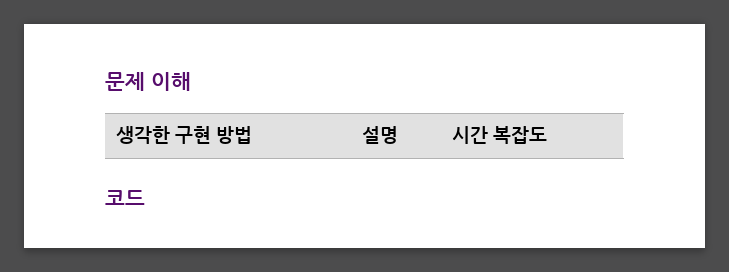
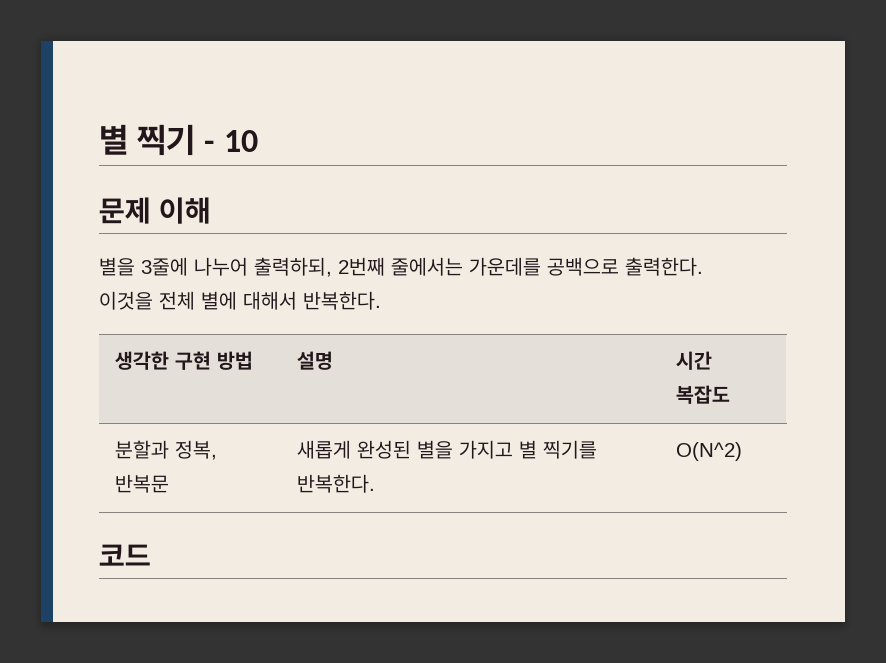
+ 별 찍기 - 10
  문제 이해
+ 별을 3줄에 나누어 출력하되, 2번째 줄에서는 가운데를 공백으로 출력한다.
+ 이것을 전체 별에 대해서 반복한다.
+ 분할과 정복, 반복문 | 새롭게 완성된 별을 가지고 별 찍기를 반복한다. | O(N^2)

